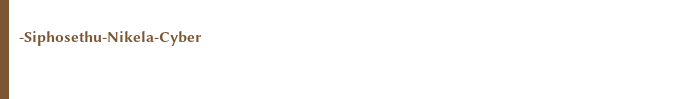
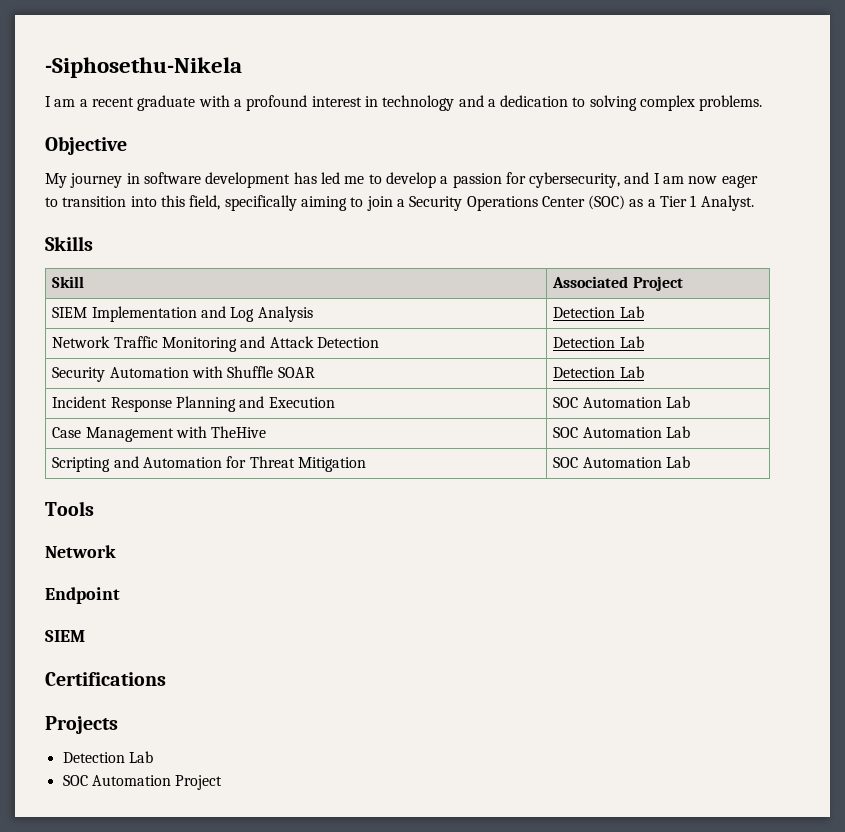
- -Siphosethu-Nikela-Cyber
+ -Siphosethu-Nikela
+ I am a recent graduate with a profound interest in technology and a dedication to solving complex problems.
+ Objective
+ My journey in software development has led me to develop a passion for cybersecurity, and I am now eager to transition into this field, specifically aiming to join a Security Operations Center (SOC) as a Tier 1 Analyst.
+ Skills
+ Skill | Associated Project
+ SIEM Implementation and Log Analysis | Detection Lab
+ Network Traffic Monitoring and Attack Detection | Detection Lab
+ Security Automation with Shuffle SOAR | Detection Lab
+ Incident Response Planning and Execution | SOC Automation Lab
+ Case Management with TheHive | SOC Automation Lab
+ Scripting and Automation for Threat Mitigation | SOC Automation Lab
+ Tools
+ Network
+ Endpoint
+ SIEM
+ Certifications
+ Projects
+ Detection Lab
+ SOC Automation Project

